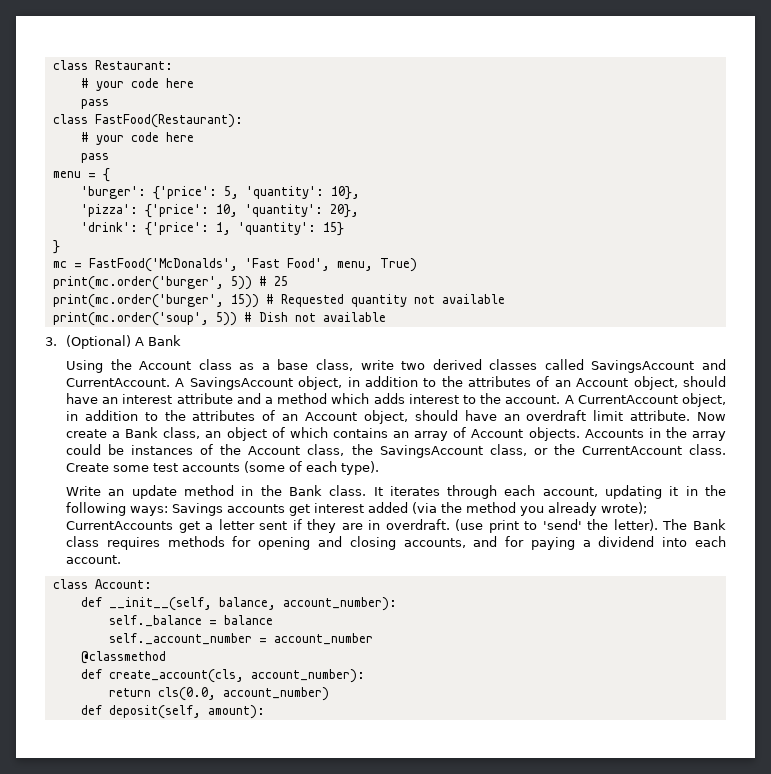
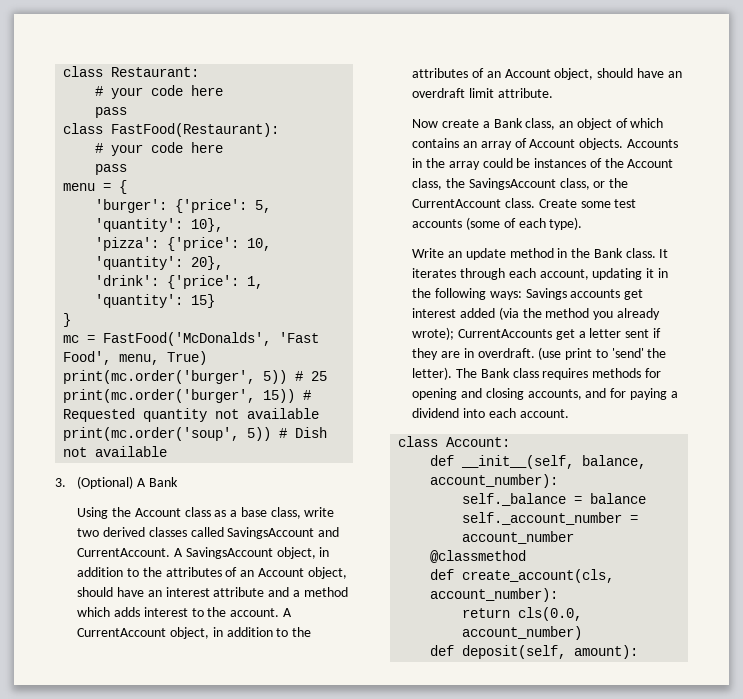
- A CurrentAccount object, in addition to the attributes of an Account object, should have an overdraft limit attribute. Now create a Bank class, an object of which contains an array of Account objects.
+ A CurrentAccount object, in addition to the attributes of an Account object, should have an overdraft limit attribute.
+ Now create a Bank class, an object of which contains an array of Account objects.

